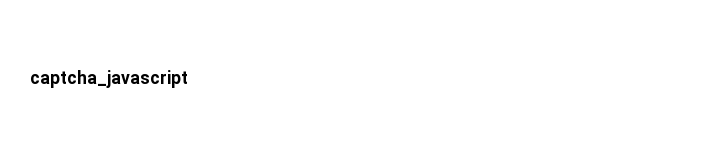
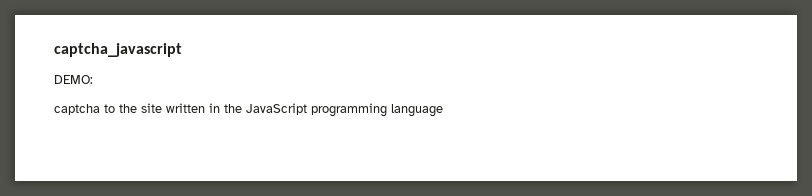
+ DEMO:
+ captcha to the site written in the JavaScript programming language

